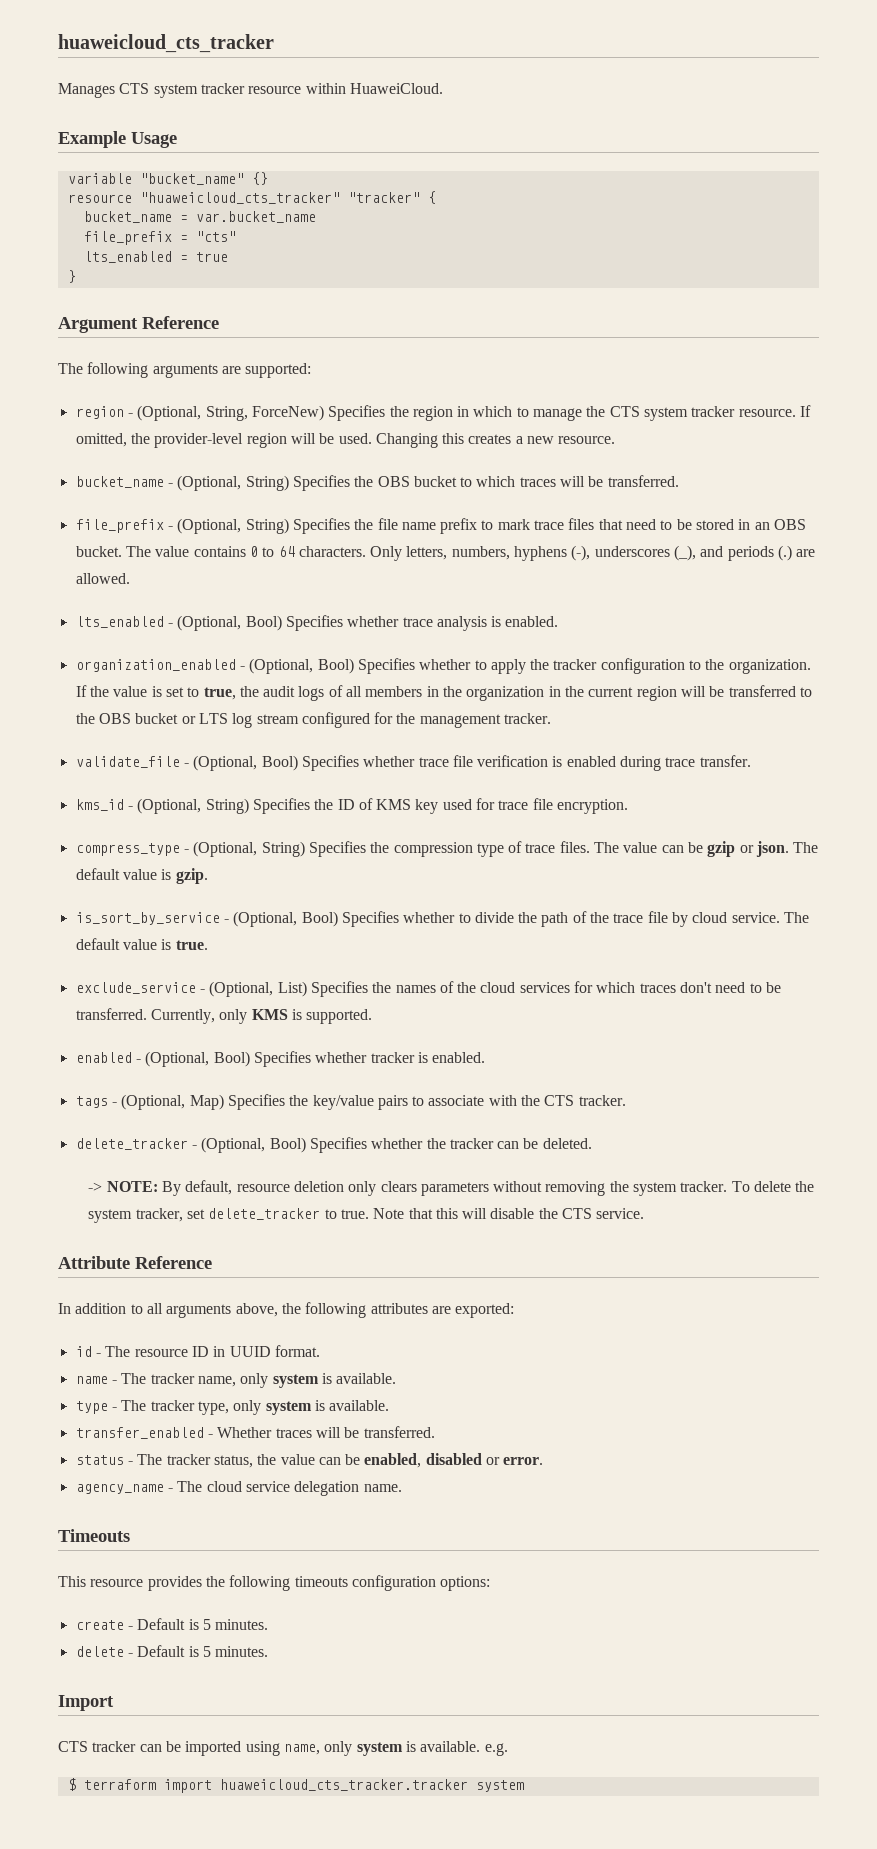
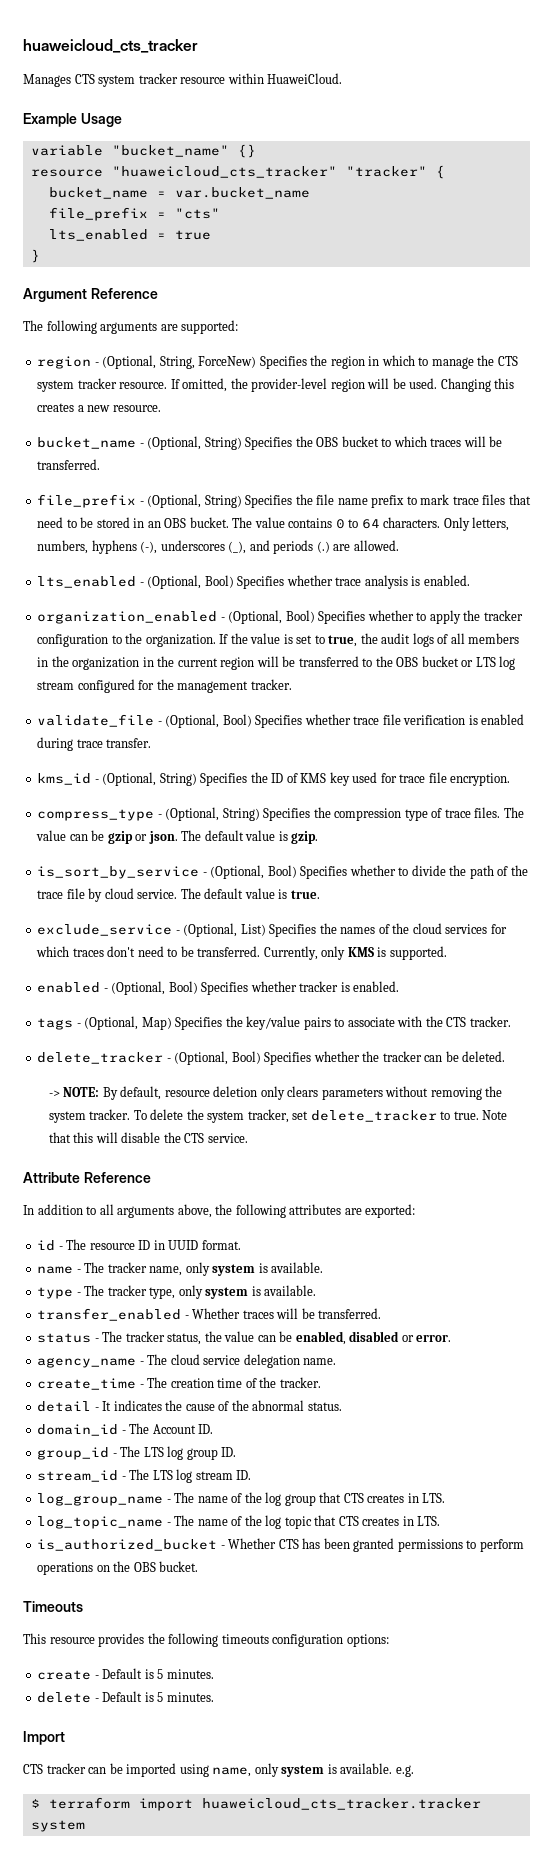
+ create_time - The creation time of the tracker.
+ detail - It indicates the cause of the abnormal status.
+ domain_id - The Account ID.
+ group_id - The LTS log group ID.
+ stream_id - The LTS log stream ID.
+ log_group_name - The name of the log group that CTS creates in LTS.
+ log_topic_name - The name of the log topic that CTS creates in LTS.
+ is_authorized_bucket - Whether CTS has been granted permissions to perform operations on the OBS bucket.

